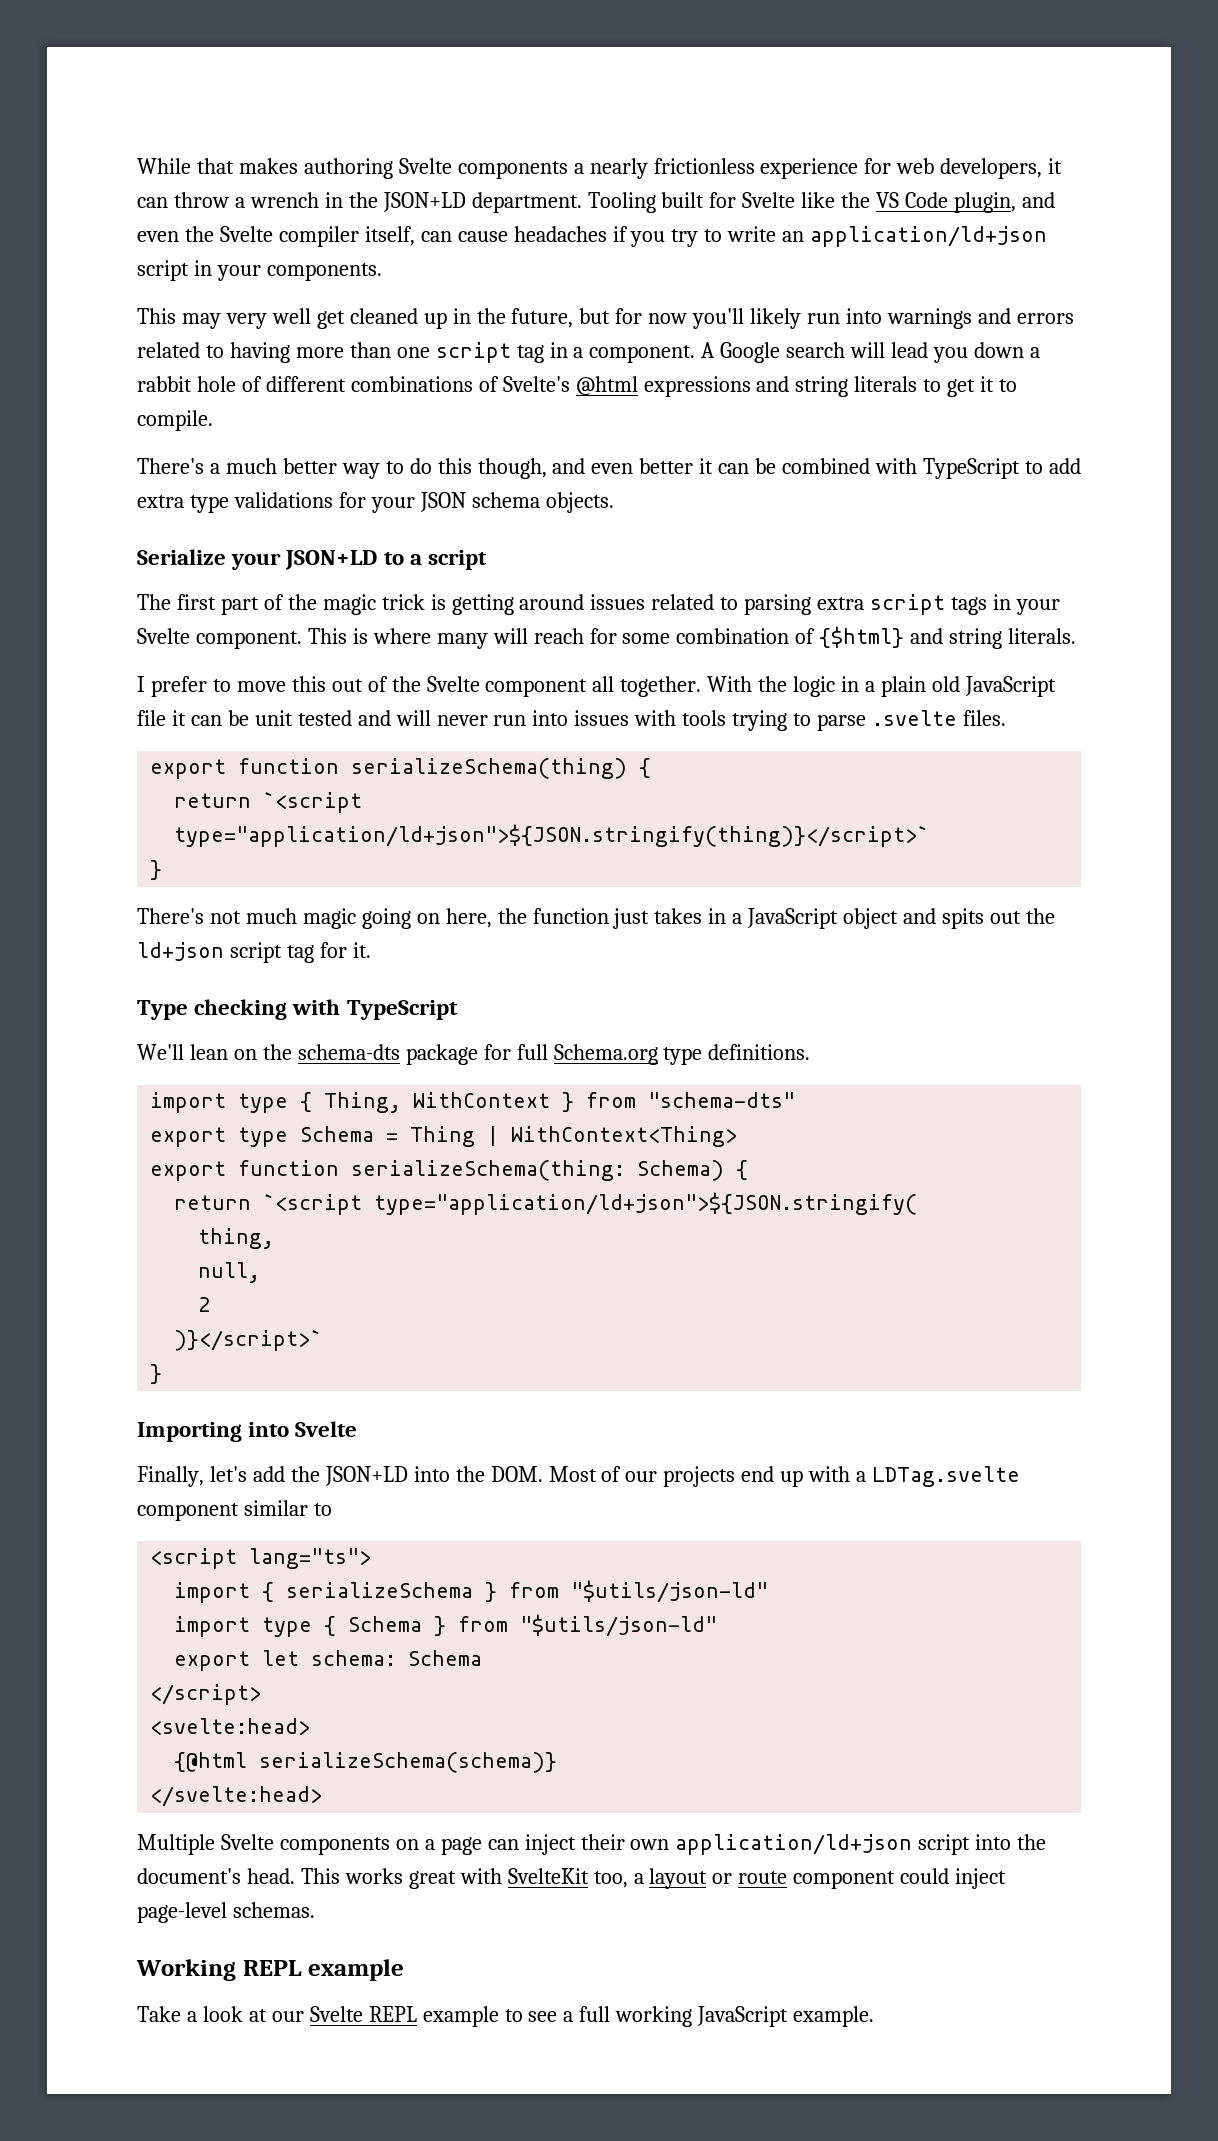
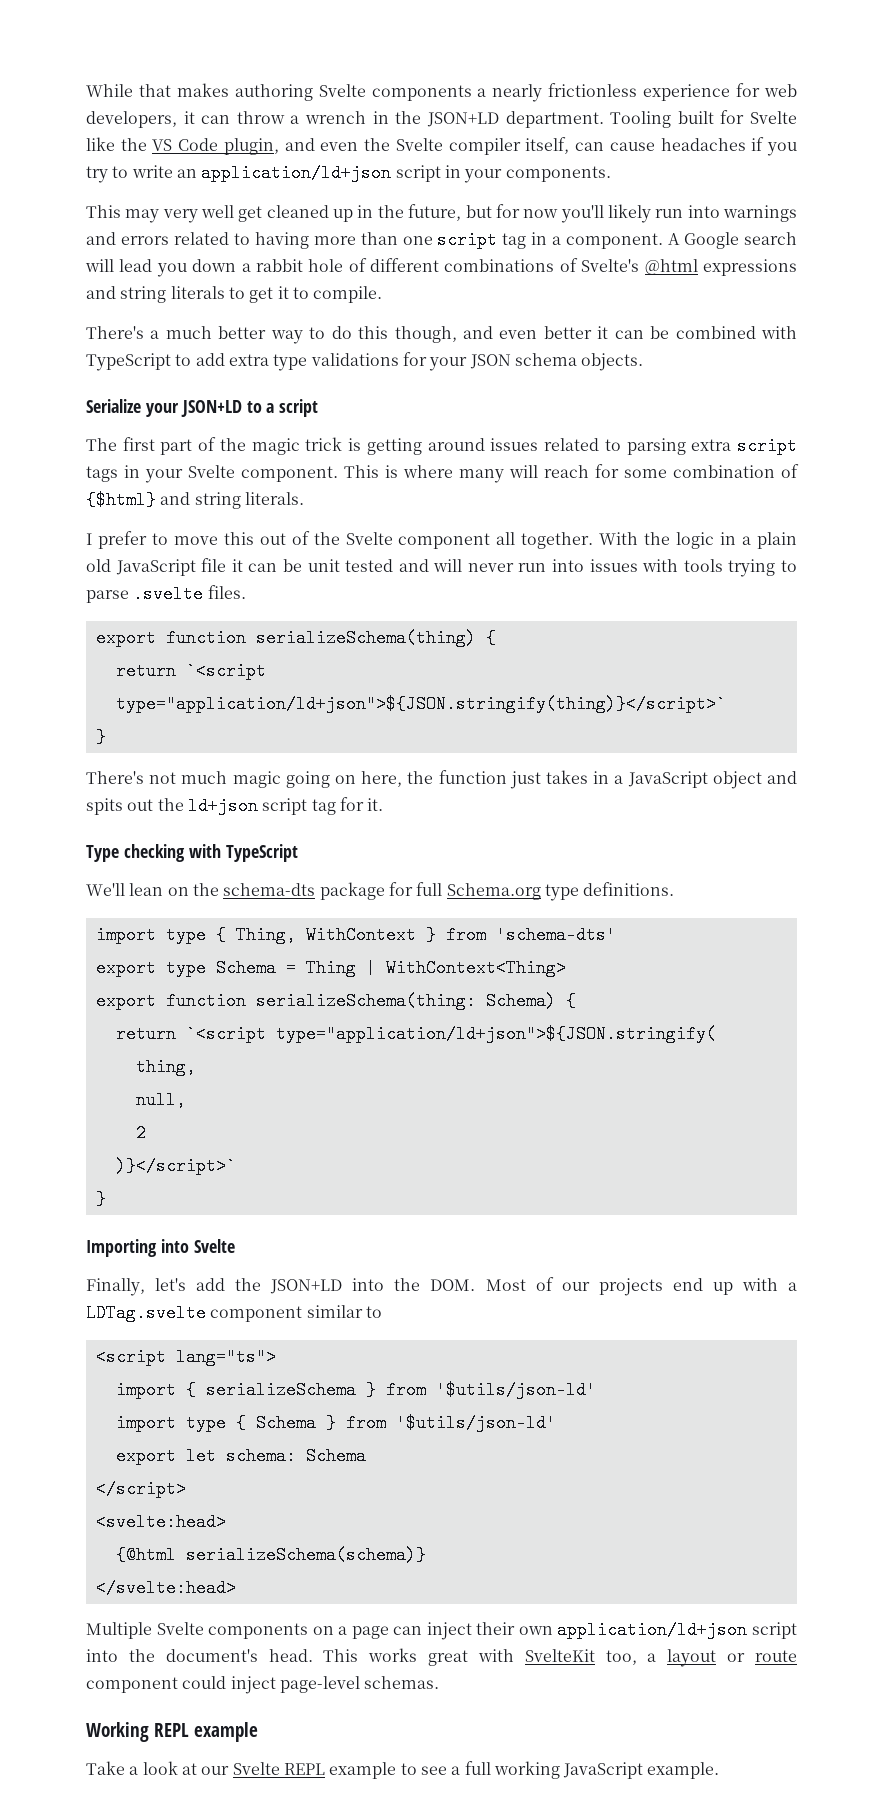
- import type { Thing, WithContext } from "schema-dts"
+ import type { Thing, WithContext } from 'schema-dts'
- import { serializeSchema } from "$utils/json-ld"
+ import { serializeSchema } from '$utils/json-ld'
- import type { Schema } from "$utils/json-ld"
+ import type { Schema } from '$utils/json-ld'

